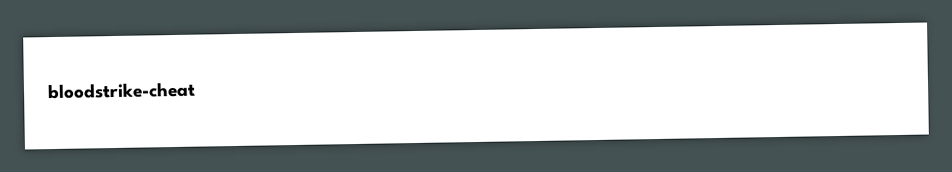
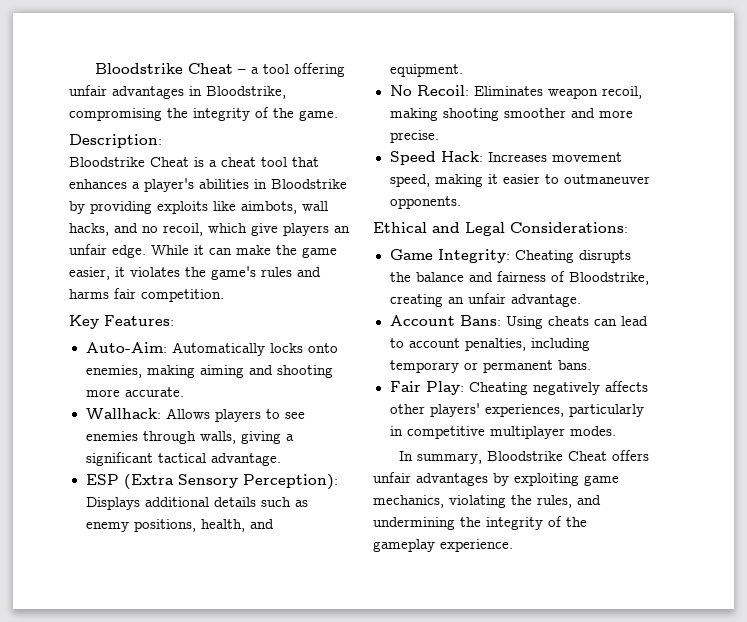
- bloodstrike-cheat
+ Bloodstrike Cheat – a tool offering unfair advantages in Bloodstrike, compromising the integrity of the game.
+ Description:
+ Bloodstrike Cheat is a cheat tool that enhances a player's abilities in Bloodstrike by providing exploits like aimbots, wall hacks, and no recoil, which give players an unfair edge. While it can make the game easier, it violates the game's rules and harms fair competition.
+ Key Features:
+ Auto-Aim: Automatically locks onto enemies, making aiming and shooting more accurate.
+ Wallhack: Allows players to see enemies through walls, giving a significant tactical advantage.
+ ESP (Extra Sensory Perception): Displays additional details such as enemy positions, health, and equipment.
+ No Recoil: Eliminates weapon recoil, making shooting smoother and more precise.
+ Speed Hack: Increases movement speed, making it easier to outmaneuver opponents.
+ Ethical and Legal Considerations:
+ Game Integrity: Cheating disrupts the balance and fairness of Bloodstrike, creating an unfair advantage.
+ Account Bans: Using cheats can lead to account penalties, including temporary or permanent bans.
+ Fair Play: Cheating negatively affects other players' experiences, particularly in competitive multiplayer modes.
+ In summary, Bloodstrike Cheat offers unfair advantages by exploiting game mechanics, violating the rules, and undermining the integrity of the gameplay experience.

